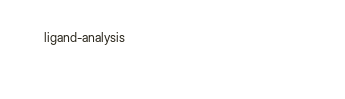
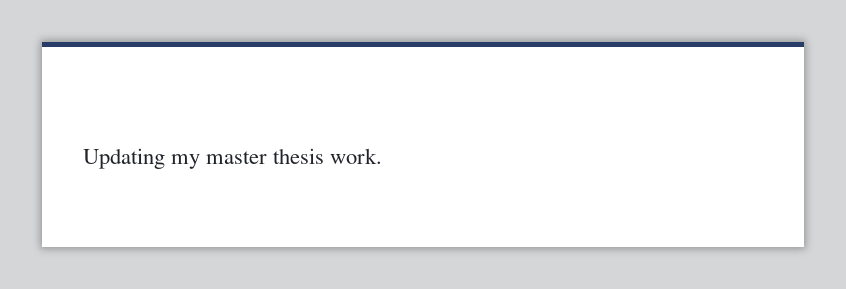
- ligand-analysis
+ Updating my master thesis work.

